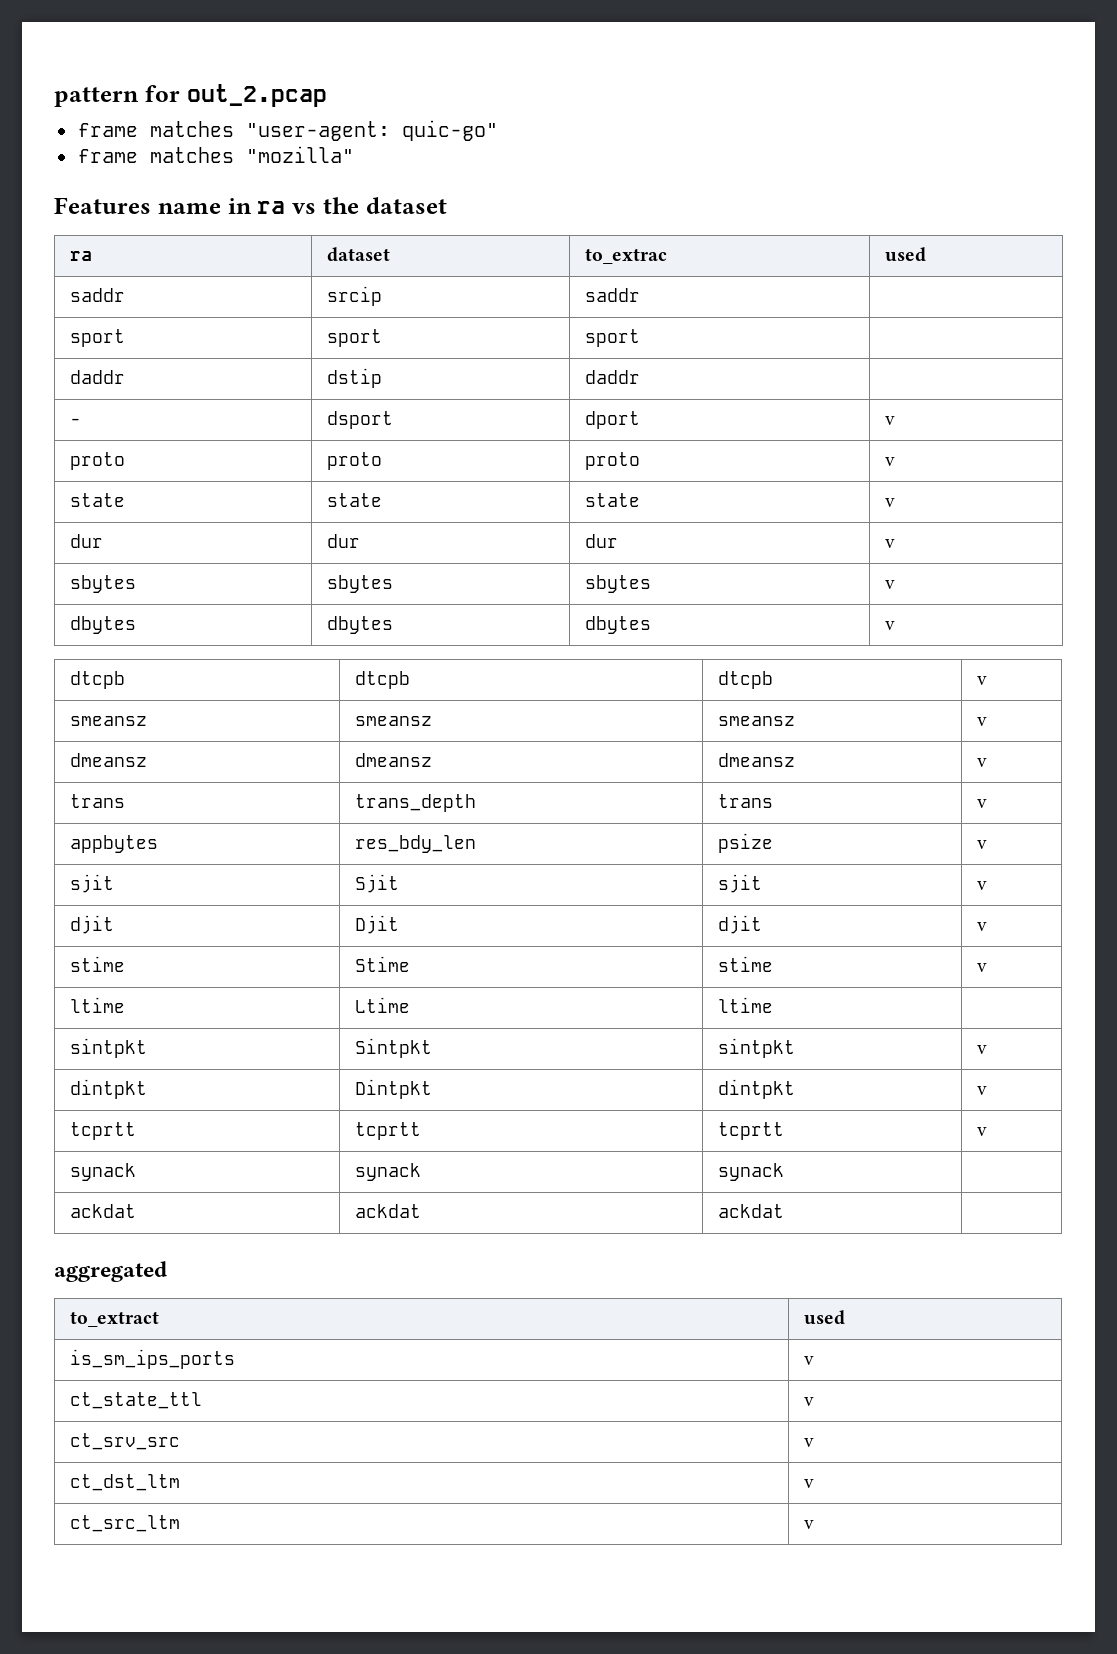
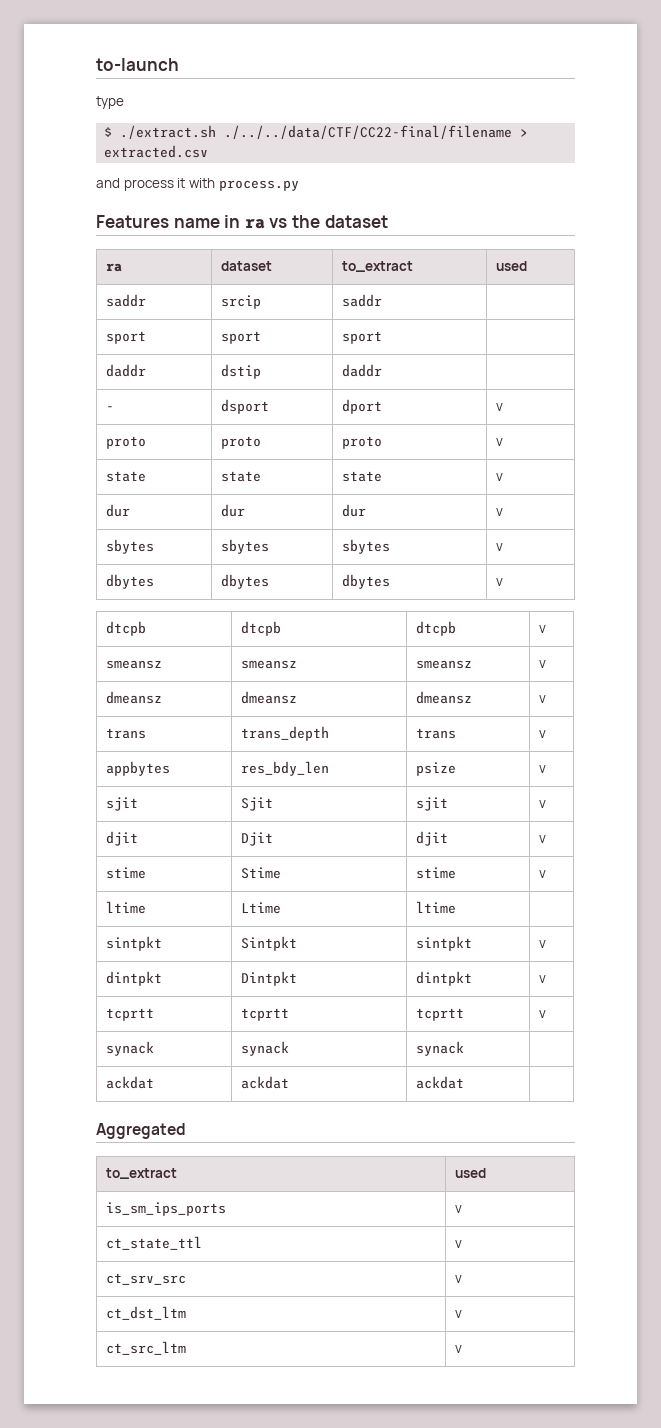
- pattern for out_2.pcap
- frame matches "user-agent: quic-go"
- frame matches "mozilla"
+ to-launch
+ type
+ $ ./extract.sh ./../../data/CTF/CC22-final/filename > extracted.csv
+ and process it with process.py
- ra | dataset | to_extrac | used
+ ra | dataset | to_extract | used
- aggregated
+ Aggregated

